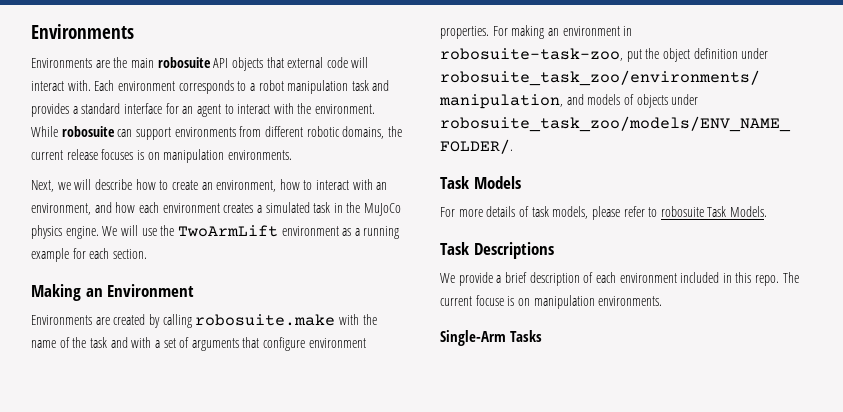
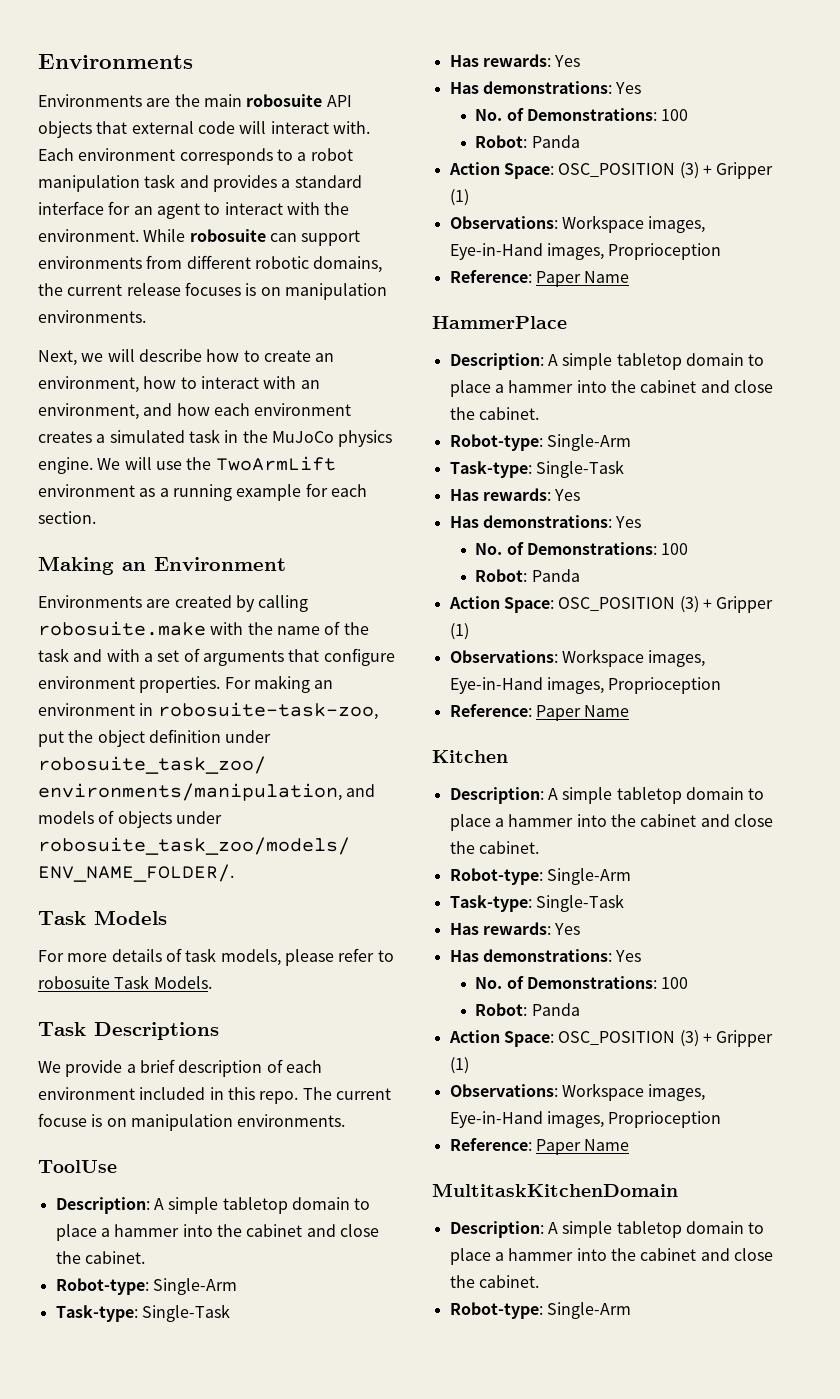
- Single-Arm Tasks
+ ToolUse
+ Description: A simple tabletop domain to place a hammer into the cabinet and close the cabinet.
+ Robot-type: Single-Arm
+ Task-type: Single-Task
+ Has rewards: Yes
+ Has demonstrations: Yes
+ No. of Demonstrations: 100
+ Robot: Panda
+ Action Space: OSC_POSITION (3) + Gripper (1)
+ Observations: Workspace images, Eye-in-Hand images, Proprioception
+ Reference: Paper Name
+ HammerPlace
+ Description: A simple tabletop domain to place a hammer into the cabinet and close the cabinet.
+ Robot-type: Single-Arm
+ Task-type: Single-Task
+ Has rewards: Yes
+ Has demonstrations: Yes
+ No. of Demonstrations: 100
+ Robot: Panda
+ Action Space: OSC_POSITION (3) + Gripper (1)
+ Observations: Workspace images, Eye-in-Hand images, Proprioception
+ Reference: Paper Name
+ Kitchen
+ Description: A simple tabletop domain to place a hammer into the cabinet and close the cabinet.
+ Robot-type: Single-Arm
+ Task-type: Single-Task
+ Has rewards: Yes
+ Has demonstrations: Yes
+ No. of Demonstrations: 100
+ Robot: Panda
+ Action Space: OSC_POSITION (3) + Gripper (1)
+ Observations: Workspace images, Eye-in-Hand images, Proprioception
+ Reference: Paper Name
+ MultitaskKitchenDomain
+ Description: A simple tabletop domain to place a hammer into the cabinet and close the cabinet.
+ Robot-type: Single-Arm

